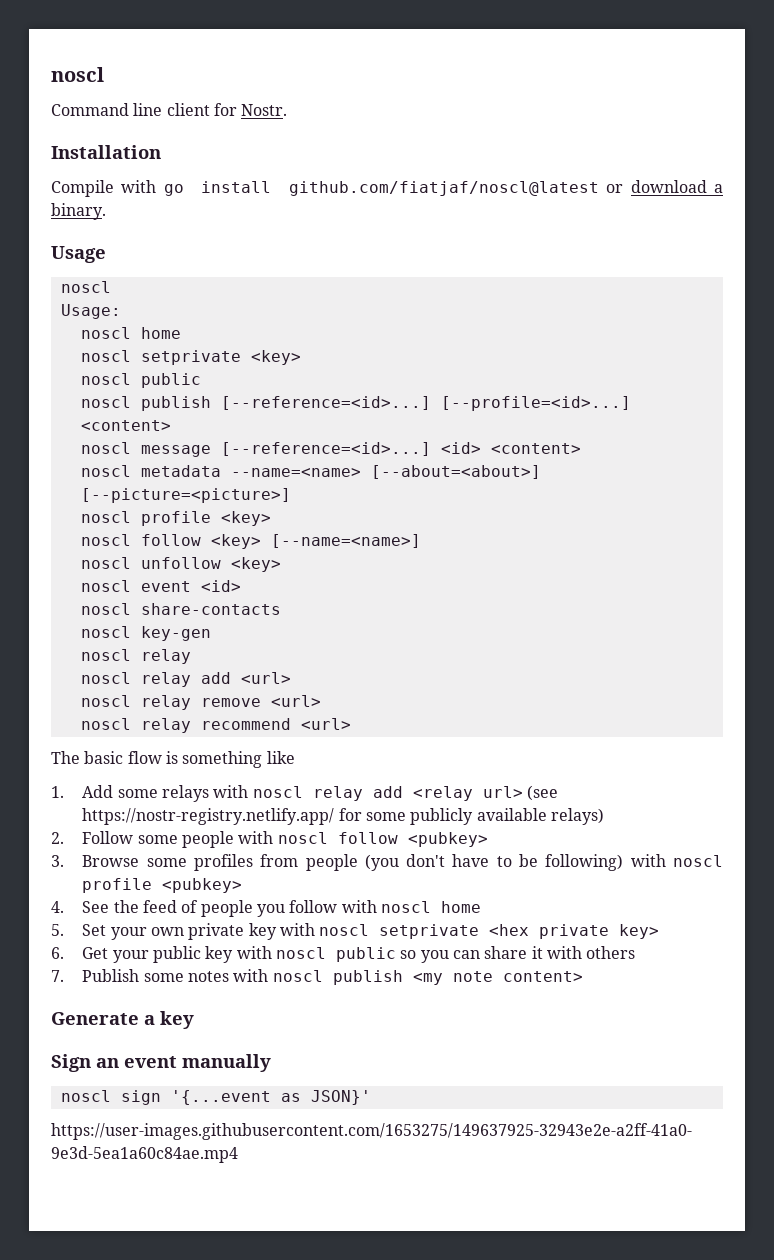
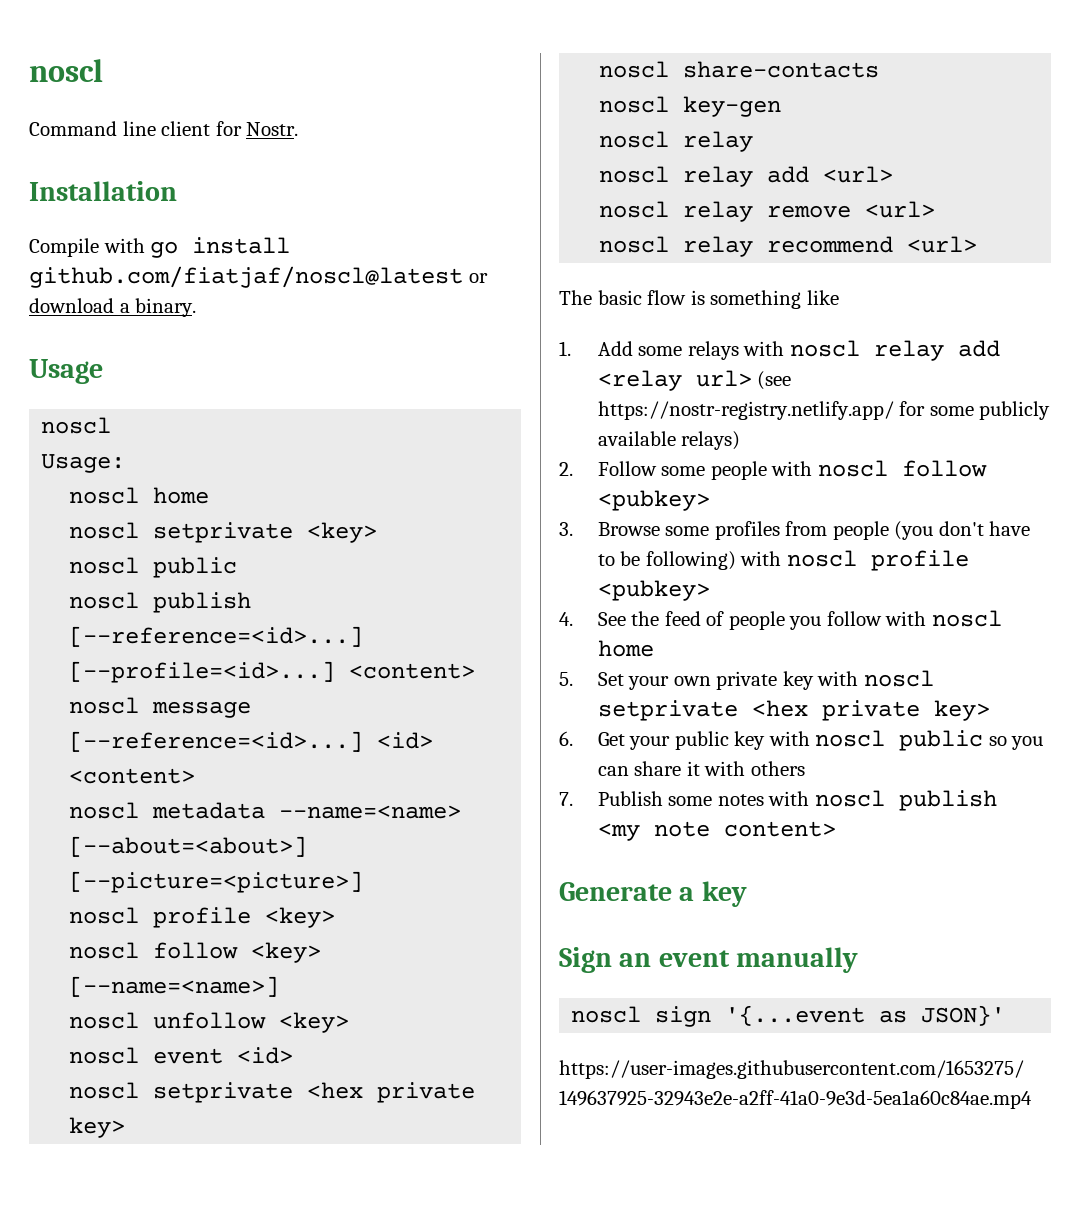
  noscl event <id>
+ noscl setprivate <hex private key>

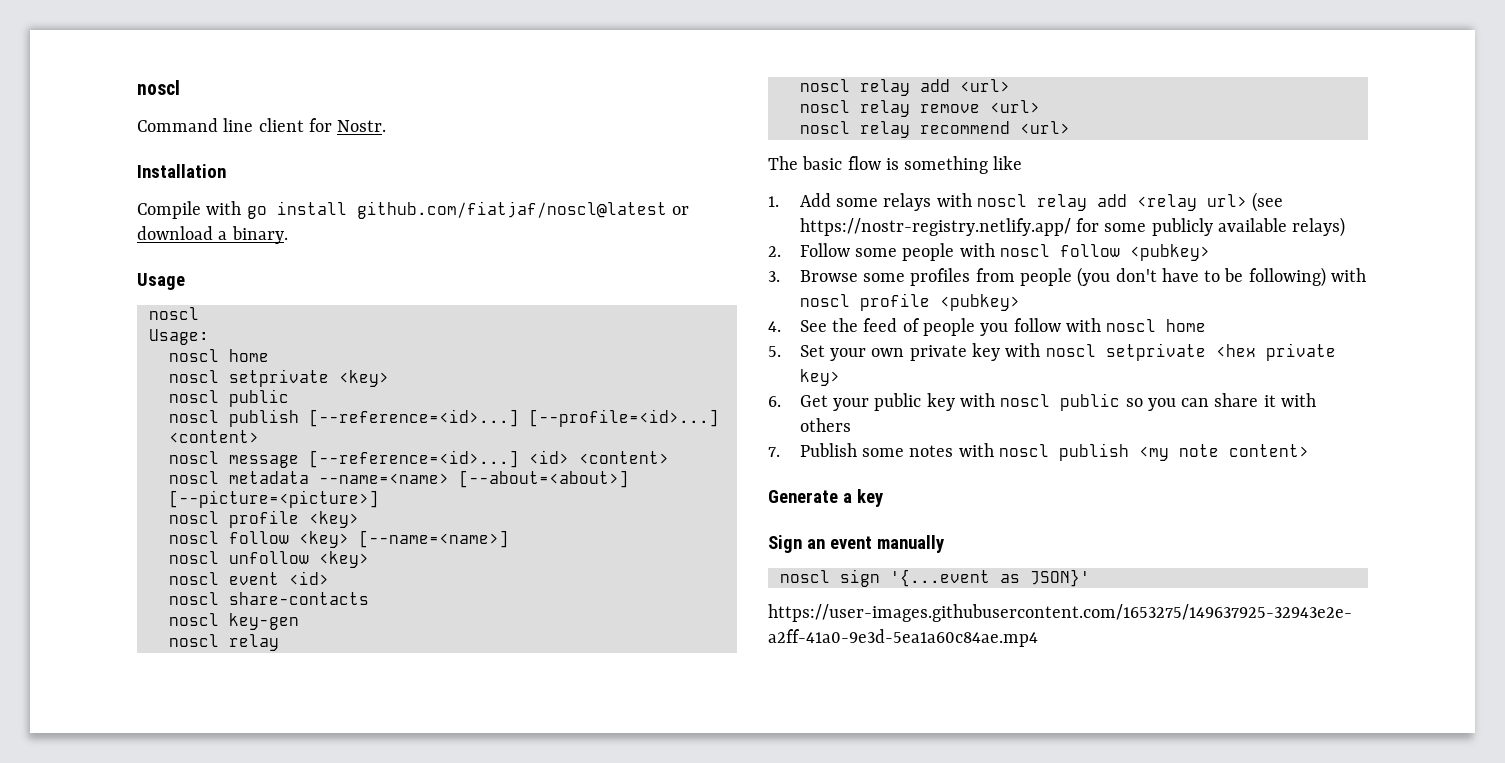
  noscl event <id>
- noscl setprivate <hex private key>

